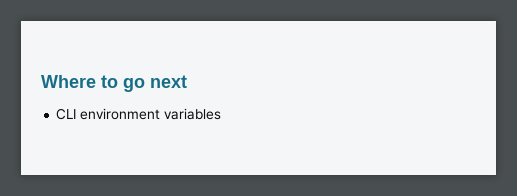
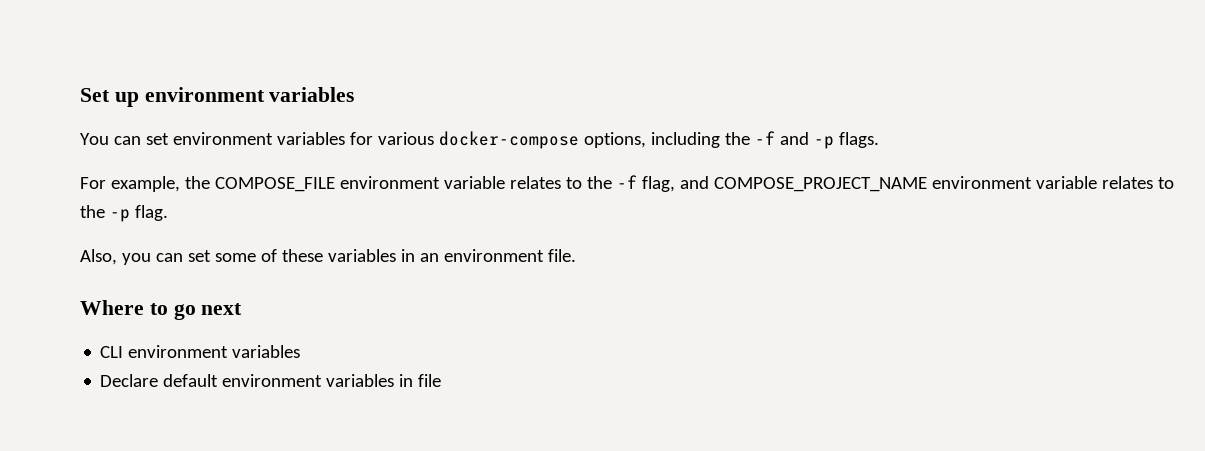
+ Set up environment variables
+ You can set environment variables for various docker-compose options, including the -f and -p flags.
+ For example, the COMPOSE_FILE environment variable relates to the -f flag, and COMPOSE_PROJECT_NAME environment variable relates to the -p flag.
+ Also, you can set some of these variables in an environment file.
+ Declare default environment variables in file

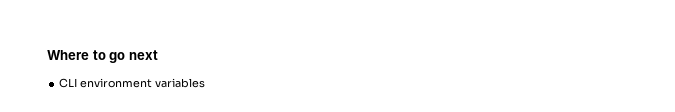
- Set up environment variables
- You can set environment variables for various docker-compose options, including the -f and -p flags.
- For example, the COMPOSE_FILE environment variable relates to the -f flag, and COMPOSE_PROJECT_NAME environment variable relates to the -p flag.
- Also, you can set some of these variables in an environment file.
- Declare default environment variables in file

